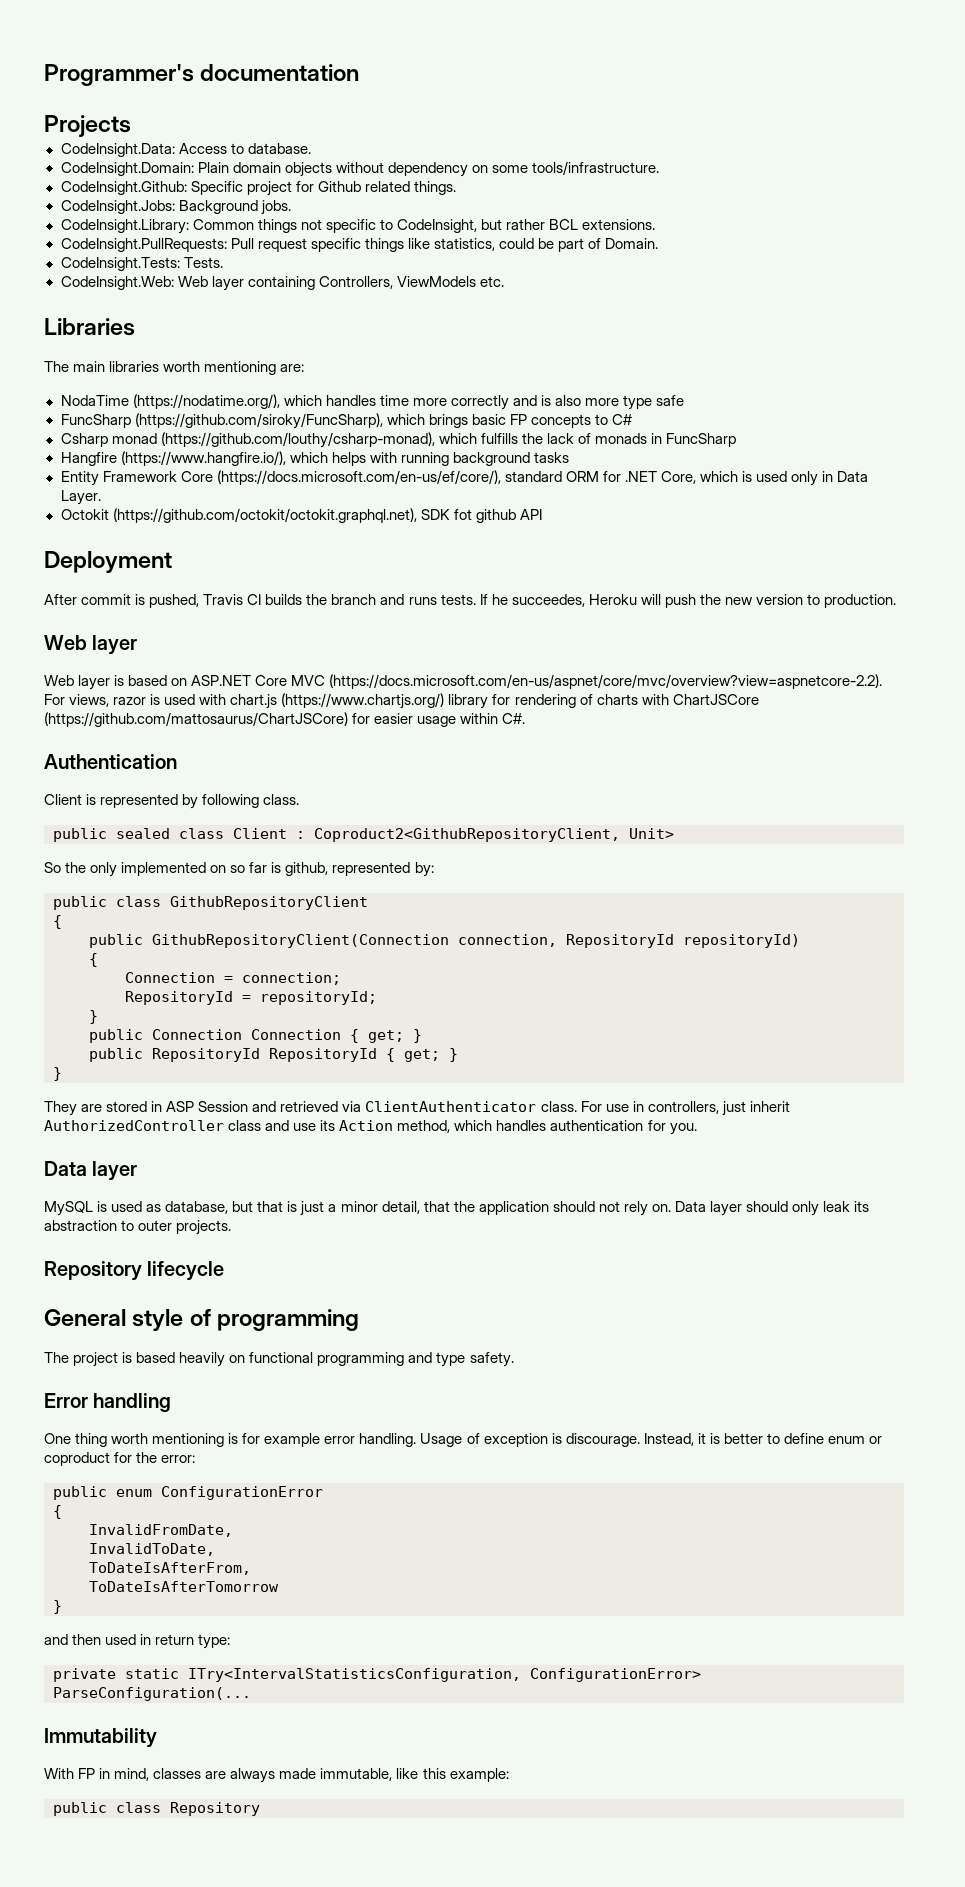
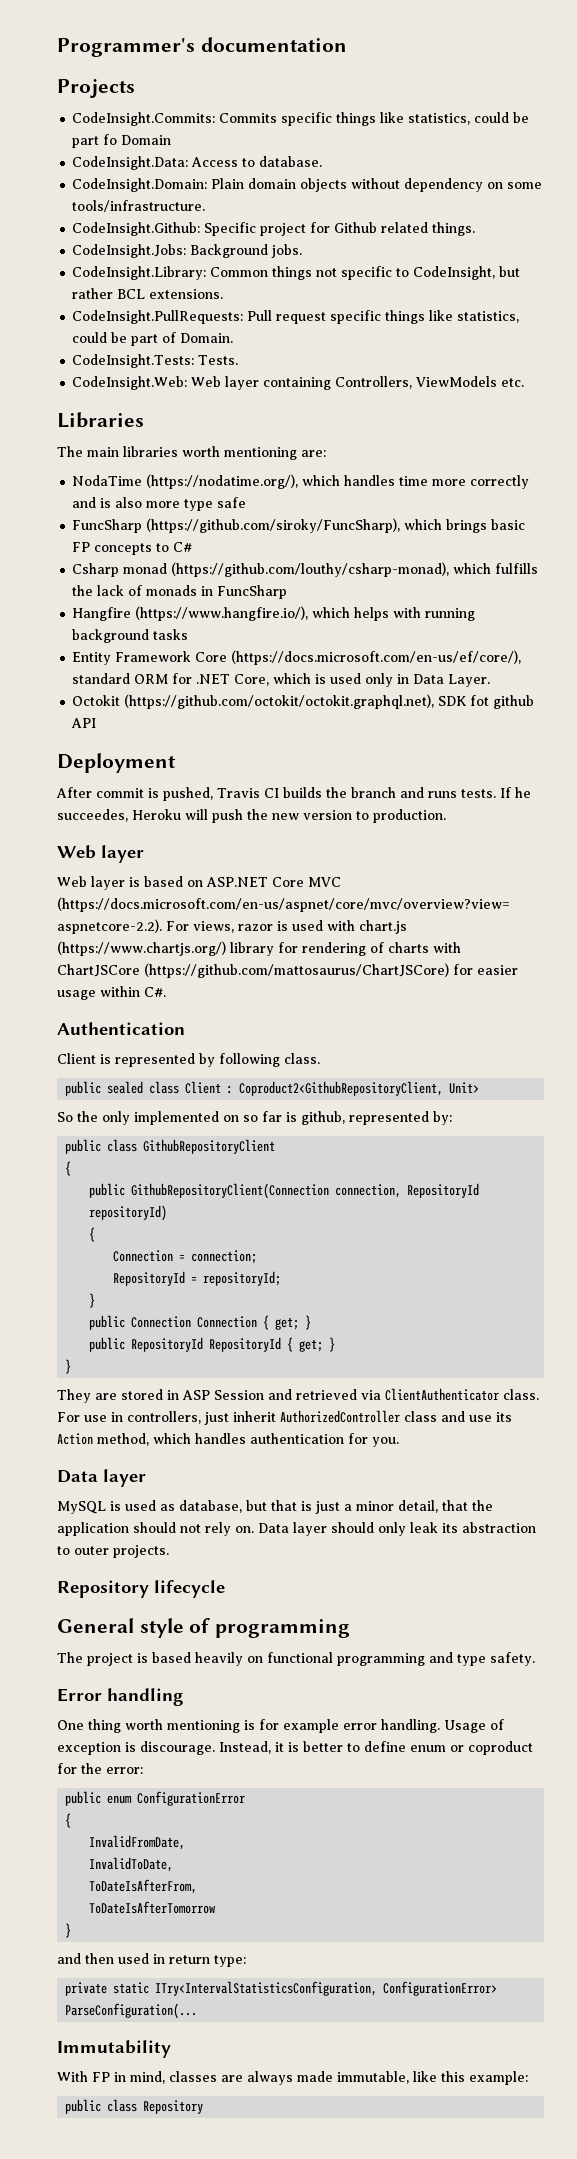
+ CodeInsight.Commits: Commits specific things like statistics, could be part fo Domain

